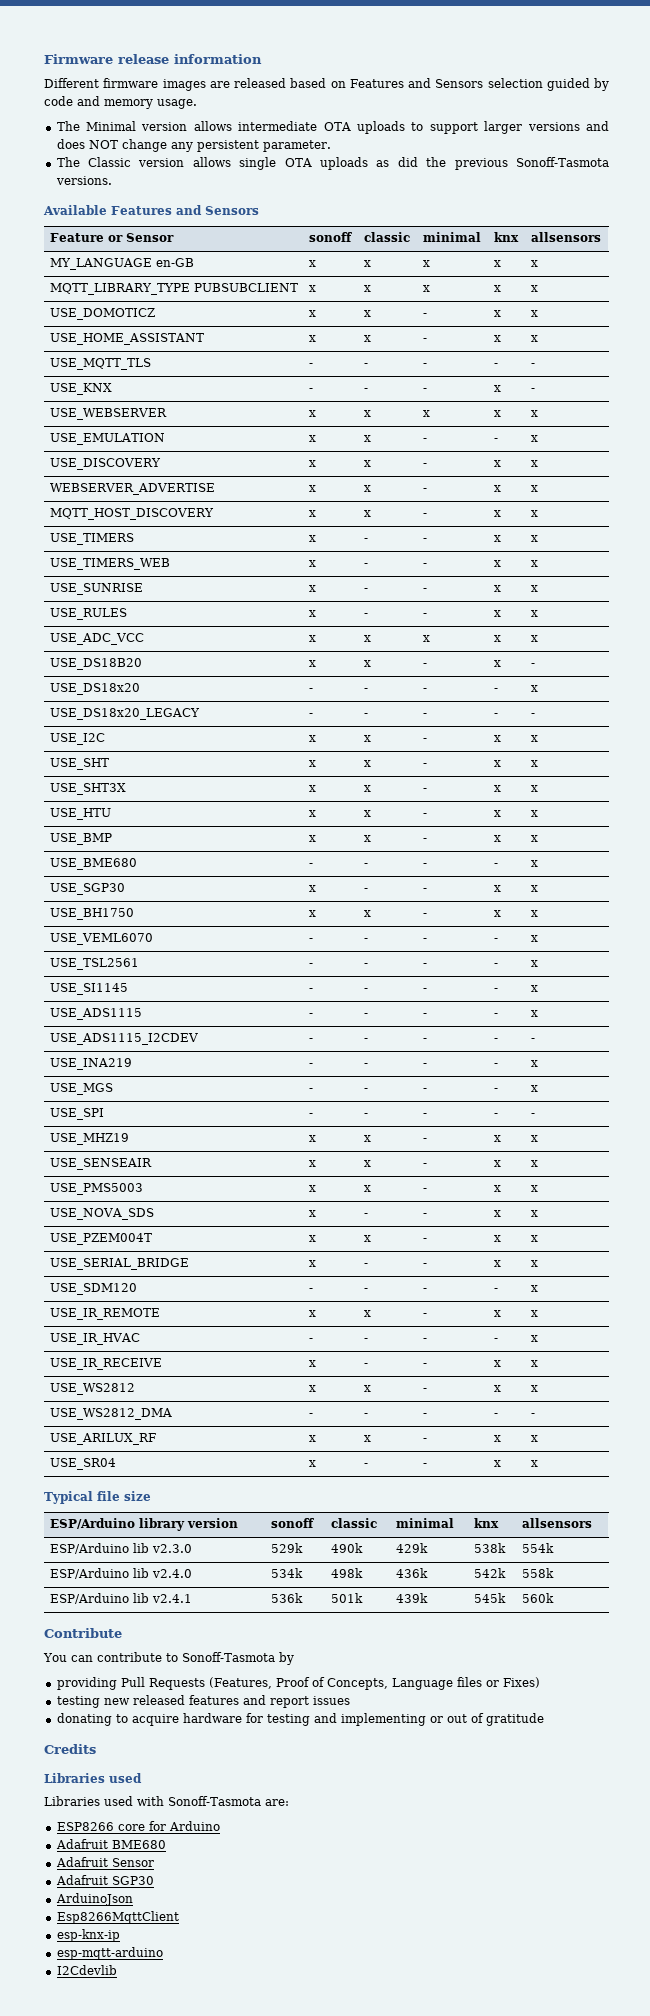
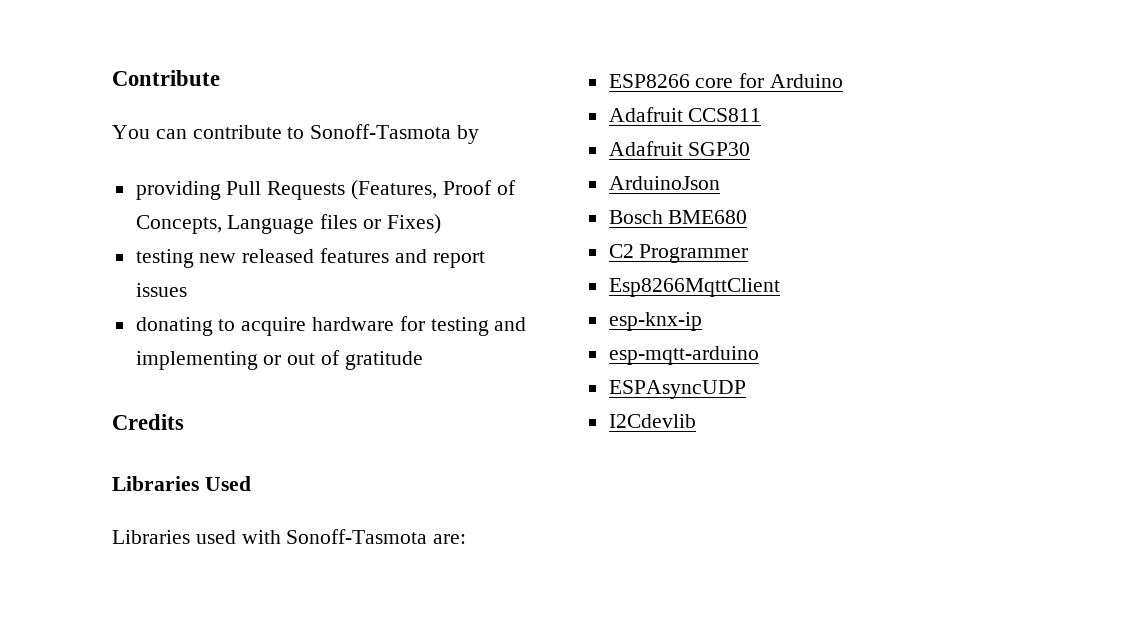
- Firmware release information
- Different firmware images are released based on Features and Sensors selection guided by code and memory usage.
- The Minimal version allows intermediate OTA uploads to support larger versions and does NOT change any persistent parameter.
- The Classic version allows single OTA uploads as did the previous Sonoff-Tasmota versions.
- Available Features and Sensors
- Feature or Sensor | sonoff | classic | minimal | knx | allsensors
- MY_LANGUAGE en-GB | x | x | x | x | x
- MQTT_LIBRARY_TYPE PUBSUBCLIENT | x | x | x | x | x
- USE_DOMOTICZ | x | x | - | x | x
- USE_HOME_ASSISTANT | x | x | - | x | x
- USE_MQTT_TLS | - | - | - | - | -
- USE_KNX | - | - | - | x | -
- USE_WEBSERVER | x | x | x | x | x
- USE_EMULATION | x | x | - | - | x
- USE_DISCOVERY | x | x | - | x | x
- WEBSERVER_ADVERTISE | x | x | - | x | x
- MQTT_HOST_DISCOVERY | x | x | - | x | x
- USE_TIMERS | x | - | - | x | x
- USE_TIMERS_WEB | x | - | - | x | x
- USE_SUNRISE | x | - | - | x | x
- USE_RULES | x | - | - | x | x
- USE_ADC_VCC | x | x | x | x | x
- USE_DS18B20 | x | x | - | x | -
- USE_DS18x20 | - | - | - | - | x
- USE_DS18x20_LEGACY | - | - | - | - | -
- USE_I2C | x | x | - | x | x
- USE_SHT | x | x | - | x | x
- USE_SHT3X | x | x | - | x | x
- USE_HTU | x | x | - | x | x
- USE_BMP | x | x | - | x | x
- USE_BME680 | - | - | - | - | x
- USE_SGP30 | x | - | - | x | x
- USE_BH1750 | x | x | - | x | x
- USE_VEML6070 | - | - | - | - | x
- USE_TSL2561 | - | - | - | - | x
- USE_SI1145 | - | - | - | - | x
- USE_ADS1115 | - | - | - | - | x
- USE_ADS1115_I2CDEV | - | - | - | - | -
- USE_INA219 | - | - | - | - | x
- USE_MGS | - | - | - | - | x
- USE_SPI | - | - | - | - | -
- USE_MHZ19 | x | x | - | x | x
- USE_SENSEAIR | x | x | - | x | x
- USE_PMS5003 | x | x | - | x | x
- USE_NOVA_SDS | x | - | - | x | x
- USE_PZEM004T | x | x | - | x | x
- USE_SERIAL_BRIDGE | x | - | - | x | x
- USE_SDM120 | - | - | - | - | x
- USE_IR_REMOTE | x | x | - | x | x
- USE_IR_HVAC | - | - | - | - | x
- USE_IR_RECEIVE | x | - | - | x | x
- USE_WS2812 | x | x | - | x | x
- USE_WS2812_DMA | - | - | - | - | -
- USE_ARILUX_RF | x | x | - | x | x
- USE_SR04 | x | - | - | x | x
- Typical file size
- ESP/Arduino library version | sonoff | classic | minimal | knx | allsensors
- ESP/Arduino lib v2.3.0 | 529k | 490k | 429k | 538k | 554k
- ESP/Arduino lib v2.4.0 | 534k | 498k | 436k | 542k | 558k
- ESP/Arduino lib v2.4.1 | 536k | 501k | 439k | 545k | 560k
  Credits
- Libraries used
+ Libraries Used
- Adafruit BME680
- Adafruit Sensor
+ Adafruit CCS811
+ Bosch BME680
+ C2 Programmer
+ ESPAsyncUDP

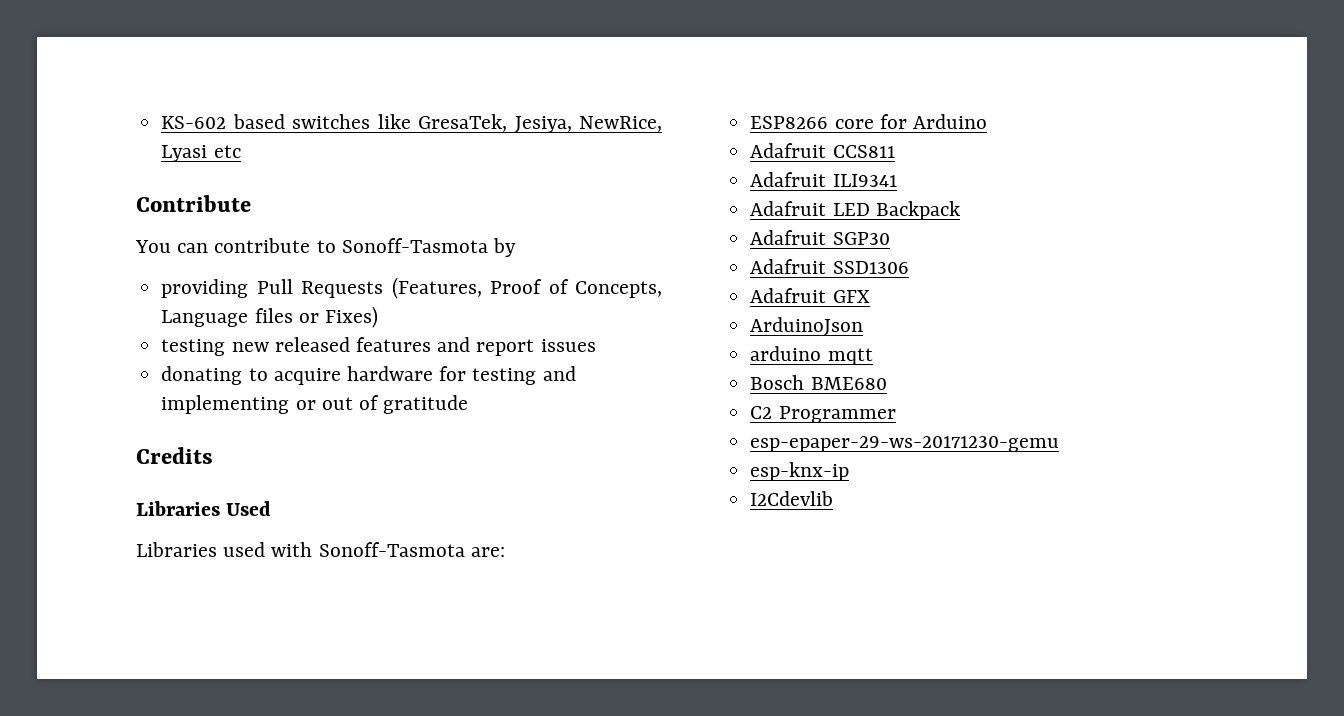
+ KS-602 based switches like GresaTek, Jesiya, NewRice, Lyasi etc
+ Adafruit ILI9341
+ Adafruit LED Backpack
  Adafruit SGP30
+ Adafruit SSD1306
+ Adafruit GFX
+ arduino mqtt
- Esp8266MqttClient
+ esp-epaper-29-ws-20171230-gemu
- esp-mqtt-arduino
- ESPAsyncUDP

